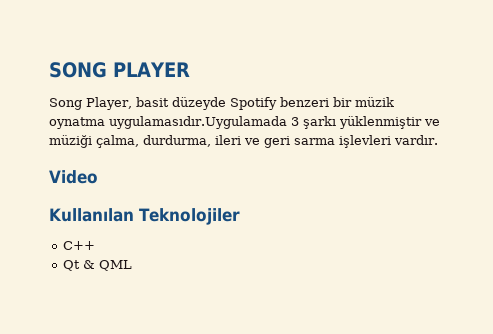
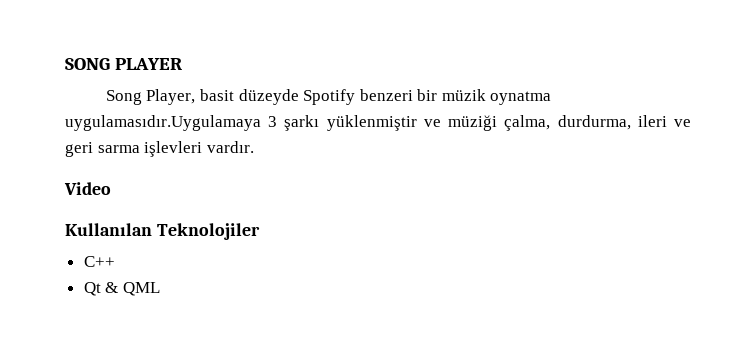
- Song Player, basit düzeyde Spotify benzeri bir müzik oynatma uygulamasıdır.Uygulamada 3 şarkı yüklenmiştir ve müziği çalma, durdurma, ileri ve geri sarma işlevleri vardır.
+ Song Player, basit düzeyde Spotify benzeri bir müzik oynatma uygulamasıdır.Uygulamaya 3 şarkı yüklenmiştir ve müziği çalma, durdurma, ileri ve geri sarma işlevleri vardır.

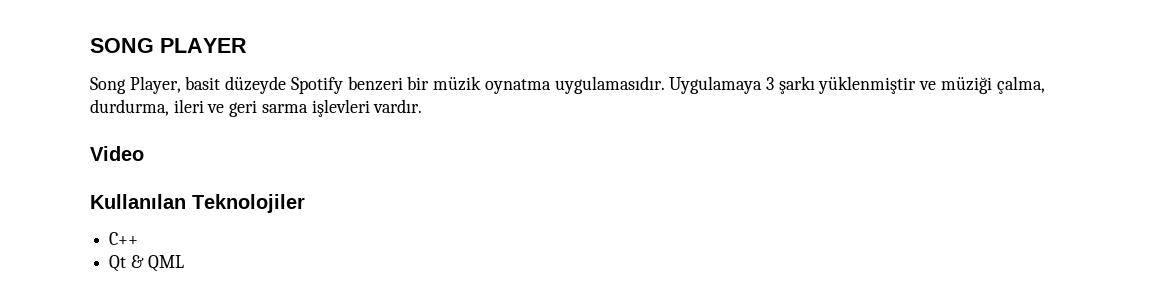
- Song Player, basit düzeyde Spotify benzeri bir müzik oynatma uygulamasıdır.Uygulamaya 3 şarkı yüklenmiştir ve müziği çalma, durdurma, ileri ve geri sarma işlevleri vardır.
+ Song Player, basit düzeyde Spotify benzeri bir müzik oynatma uygulamasıdır. Uygulamaya 3 şarkı yüklenmiştir ve müziği çalma, durdurma, ileri ve geri sarma işlevleri vardır.

